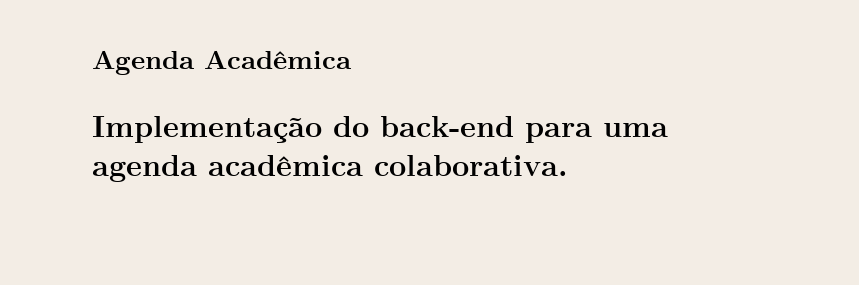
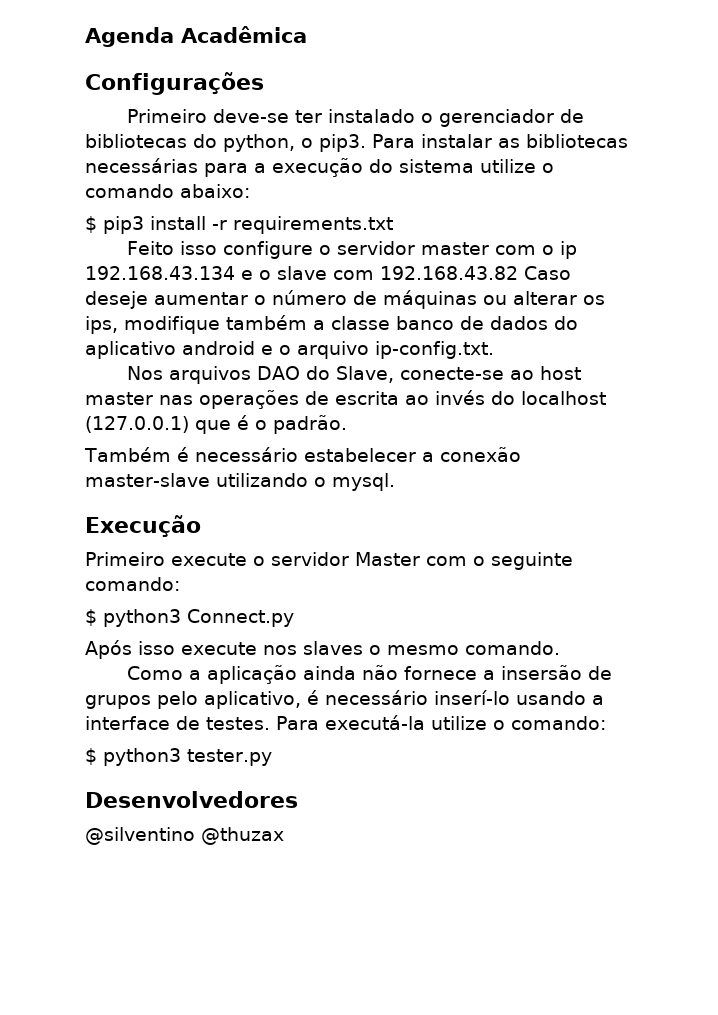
- Implementação do back-end para uma agenda acadêmica colaborativa.
+ Configurações
+ Primeiro deve-se ter instalado o gerenciador de bibliotecas do python, o pip3. Para instalar as bibliotecas necessárias para a execução do sistema utilize o comando abaixo:
+ $ pip3 install -r requirements.txt
+ Feito isso configure o servidor master com o ip 192.168.43.134 e o slave com 192.168.43.82 Caso deseje aumentar o número de máquinas ou alterar os ips, modifique também a classe banco de dados do aplicativo android e o arquivo ip-config.txt.
+ Nos arquivos DAO do Slave, conecte-se ao host master nas operações de escrita ao invés do localhost (127.0.0.1) que é o padrão.
+ Também é necessário estabelecer a conexão master-slave utilizando o mysql.
+ Execução
+ Primeiro execute o servidor Master com o seguinte comando:
+ $ python3 Connect.py
+ Após isso execute nos slaves o mesmo comando.
+ Como a aplicação ainda não fornece a insersão de grupos pelo aplicativo, é necessário inserí-lo usando a interface de testes. Para executá-la utilize o comando:
+ $ python3 tester.py
+ Desenvolvedores
+ @silventino @thuzax

